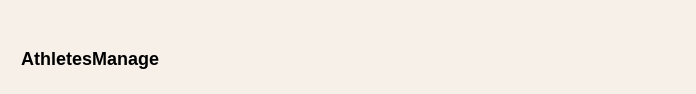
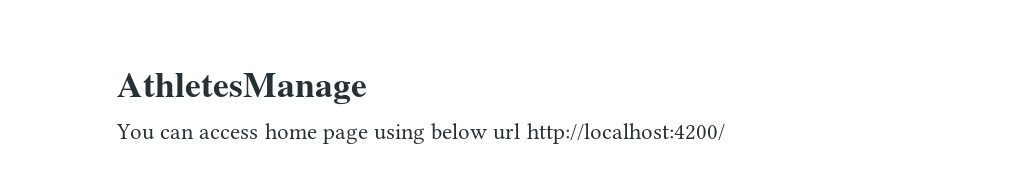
+ You can access home page using below url http://localhost:4200/

